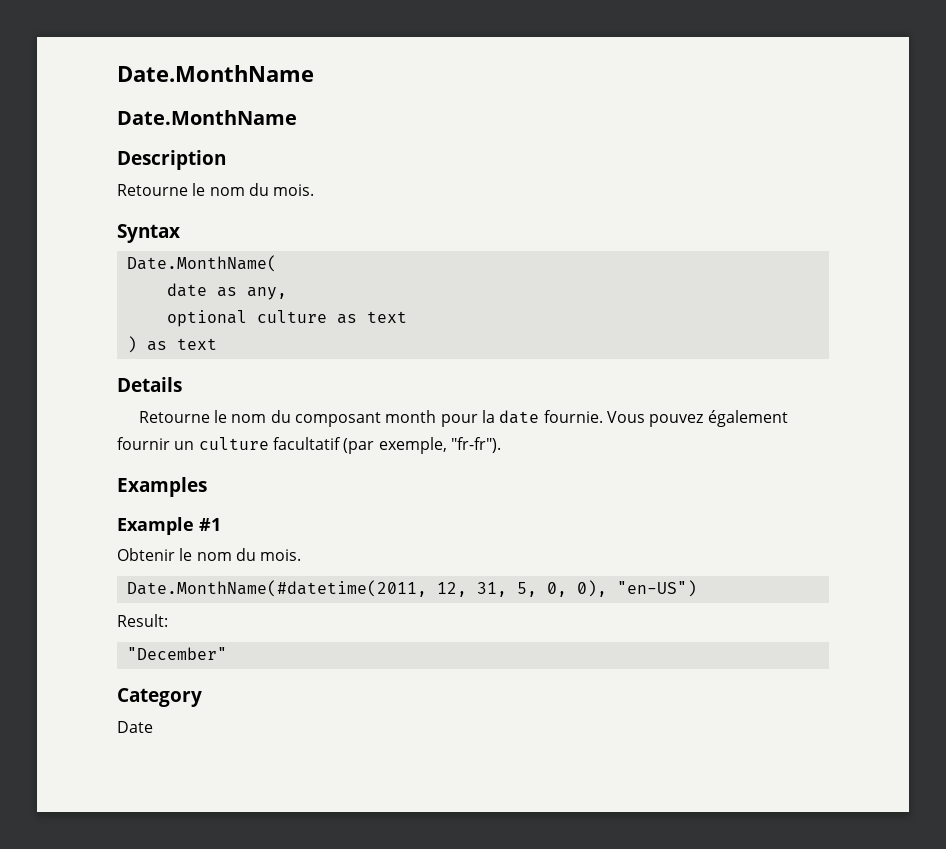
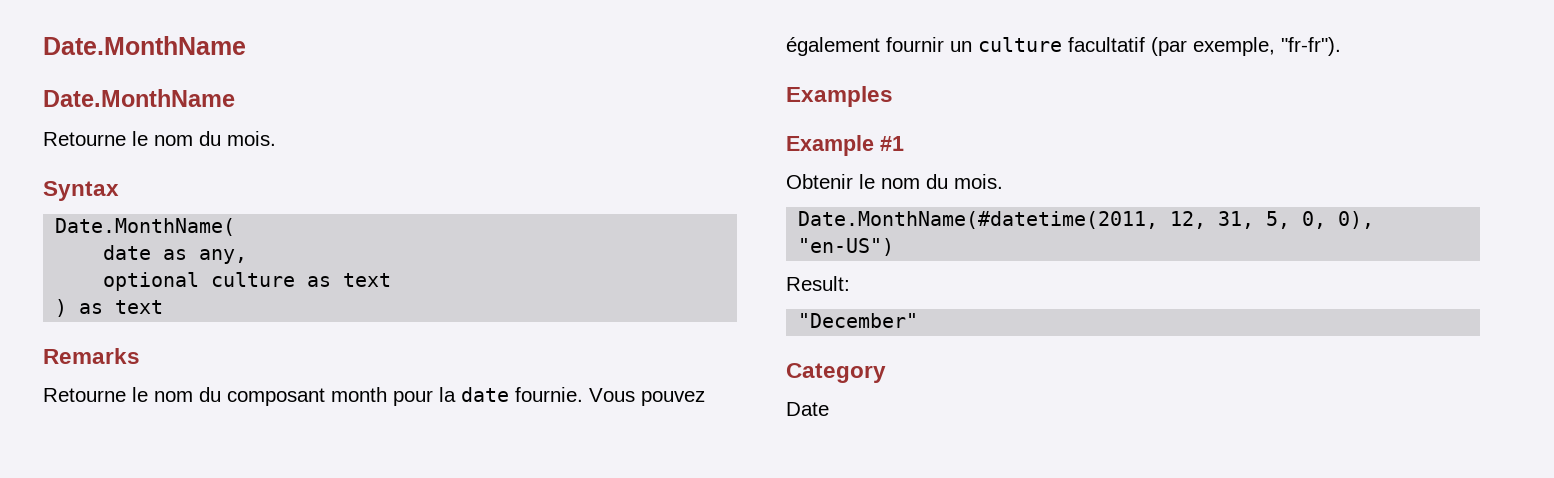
- Description
- Details
+ Remarks

